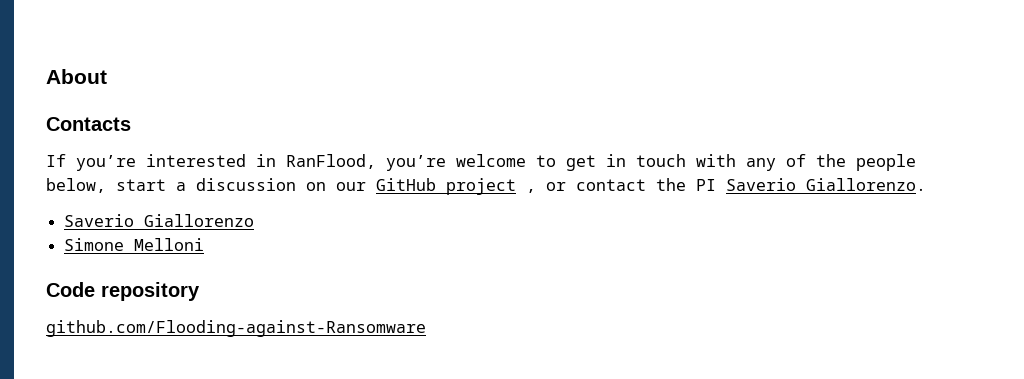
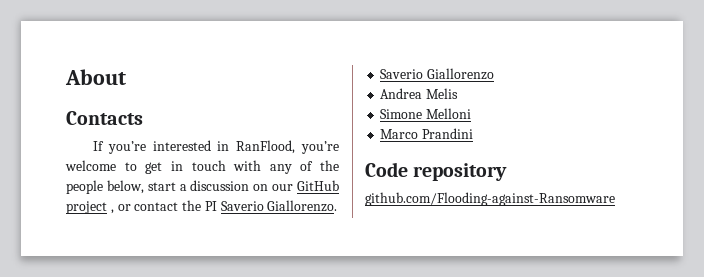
+ Andrea Melis
+ Marco Prandini

